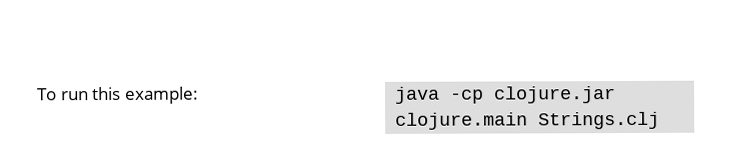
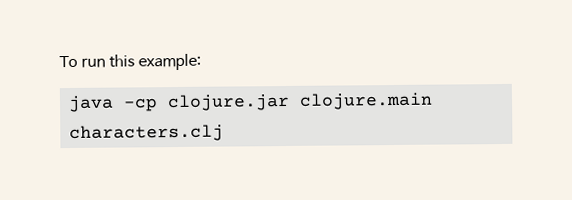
- java -cp clojure.jar clojure.main Strings.clj
+ java -cp clojure.jar clojure.main characters.clj

